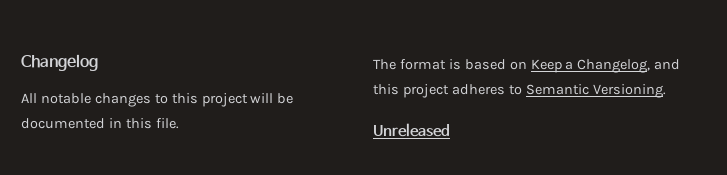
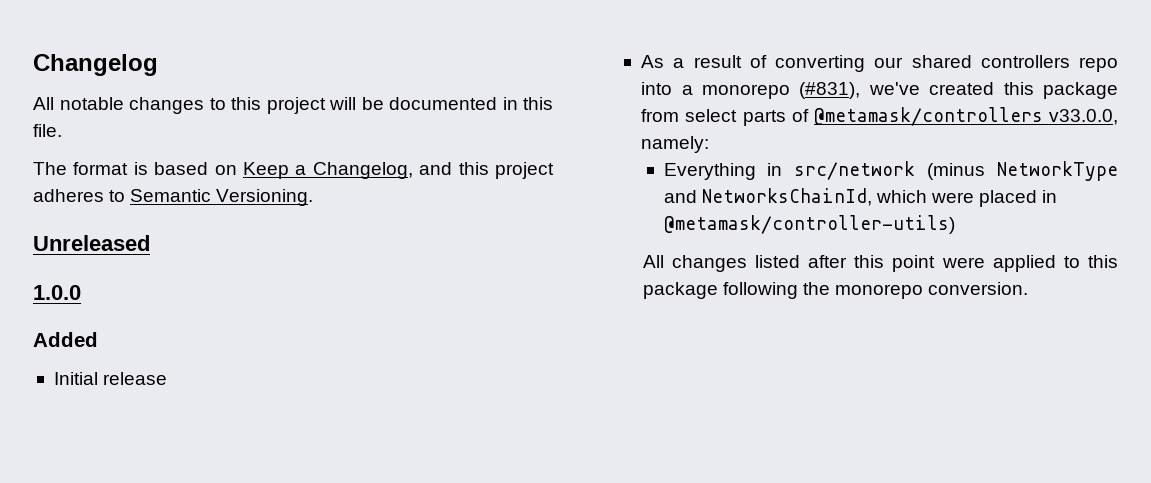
+ 1.0.0
+ Added
+ Initial release
+ As a result of converting our shared controllers repo into a monorepo (#831), we've created this package from select parts of @metamask/controllers v33.0.0, namely:
+ Everything in src/network (minus NetworkType and NetworksChainId, which were placed in @metamask/controller-utils)
+ All changes listed after this point were applied to this package following the monorepo conversion.

